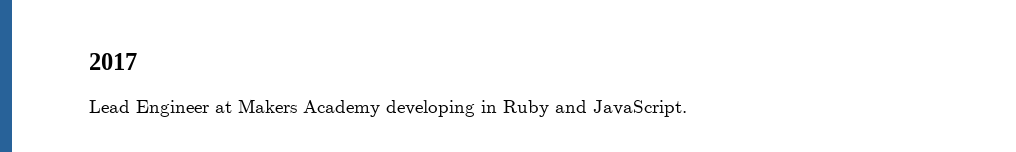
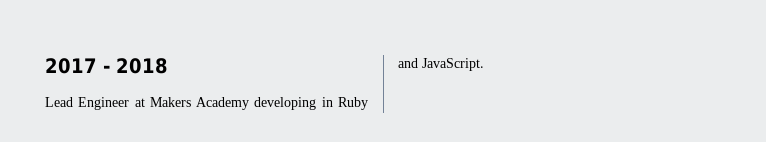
- 2017
+ 2017 - 2018

